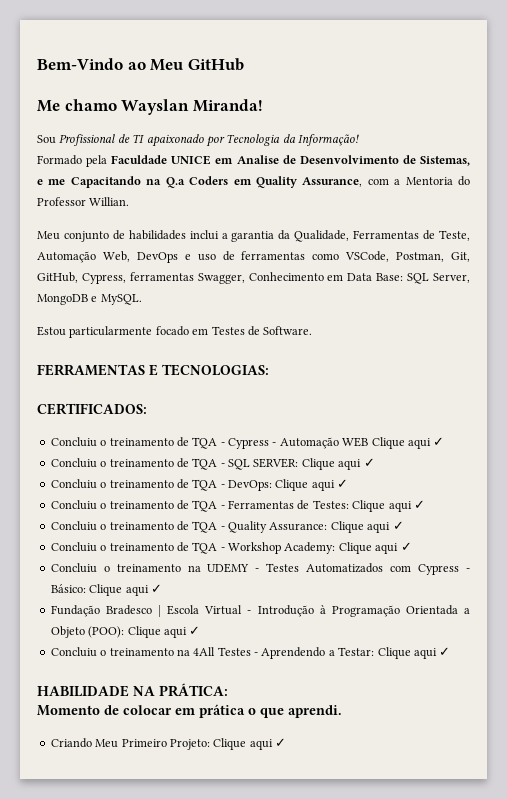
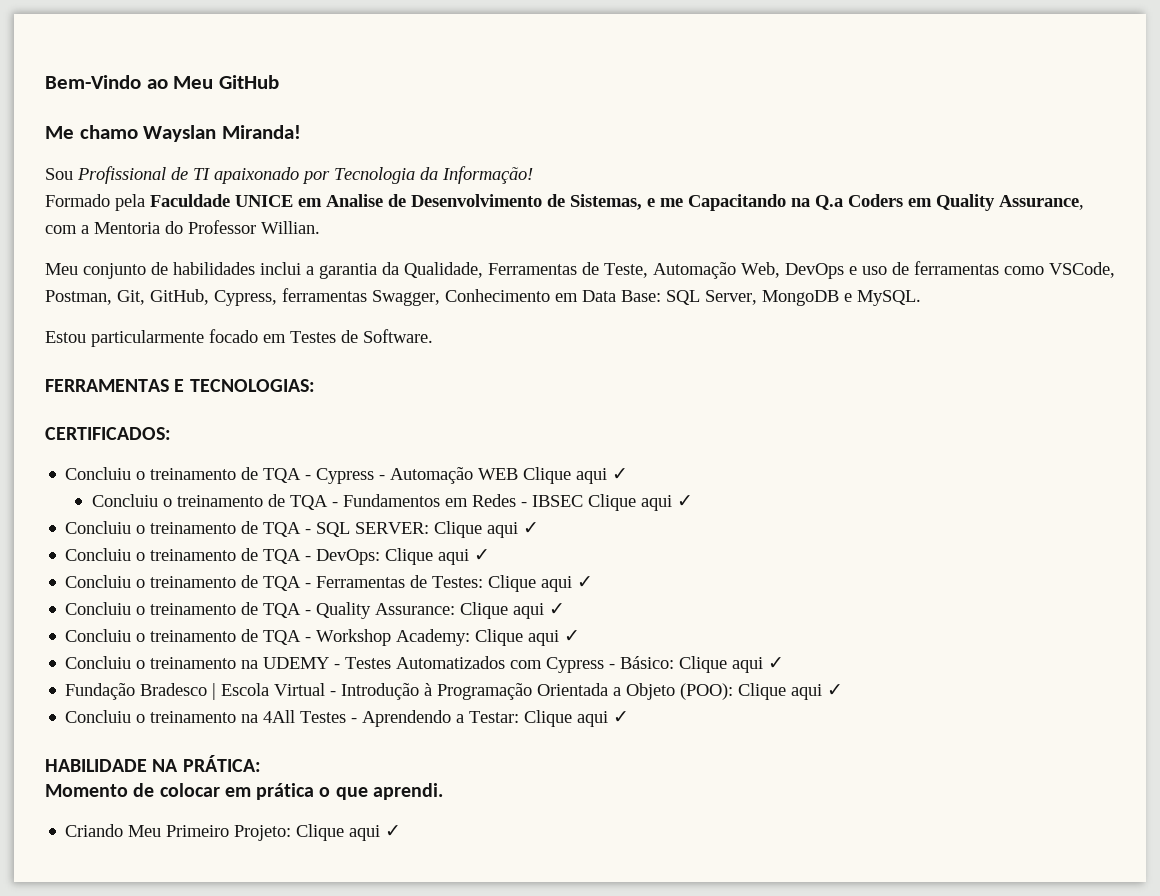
+ Concluiu o treinamento de TQA - Fundamentos em Redes - IBSEC Clique aqui ✓

